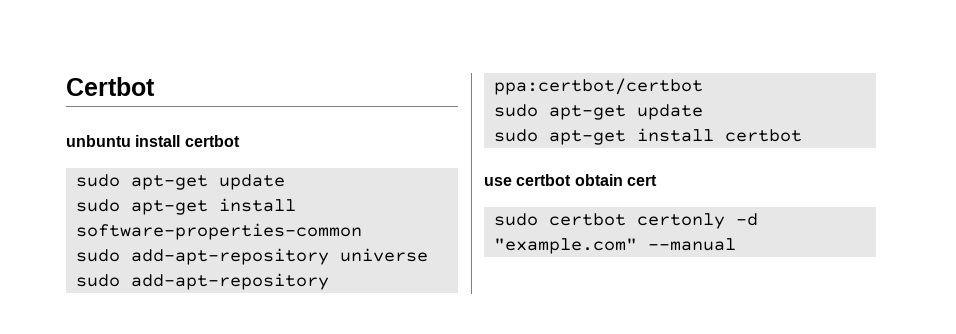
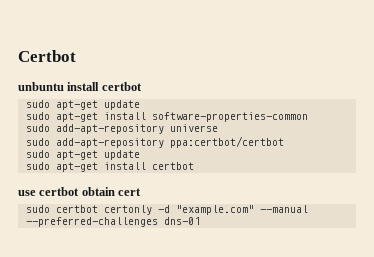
- sudo certbot certonly -d "example.com" --manual
+ sudo certbot certonly -d "example.com" --manual --preferred-challenges dns-01

